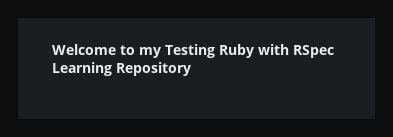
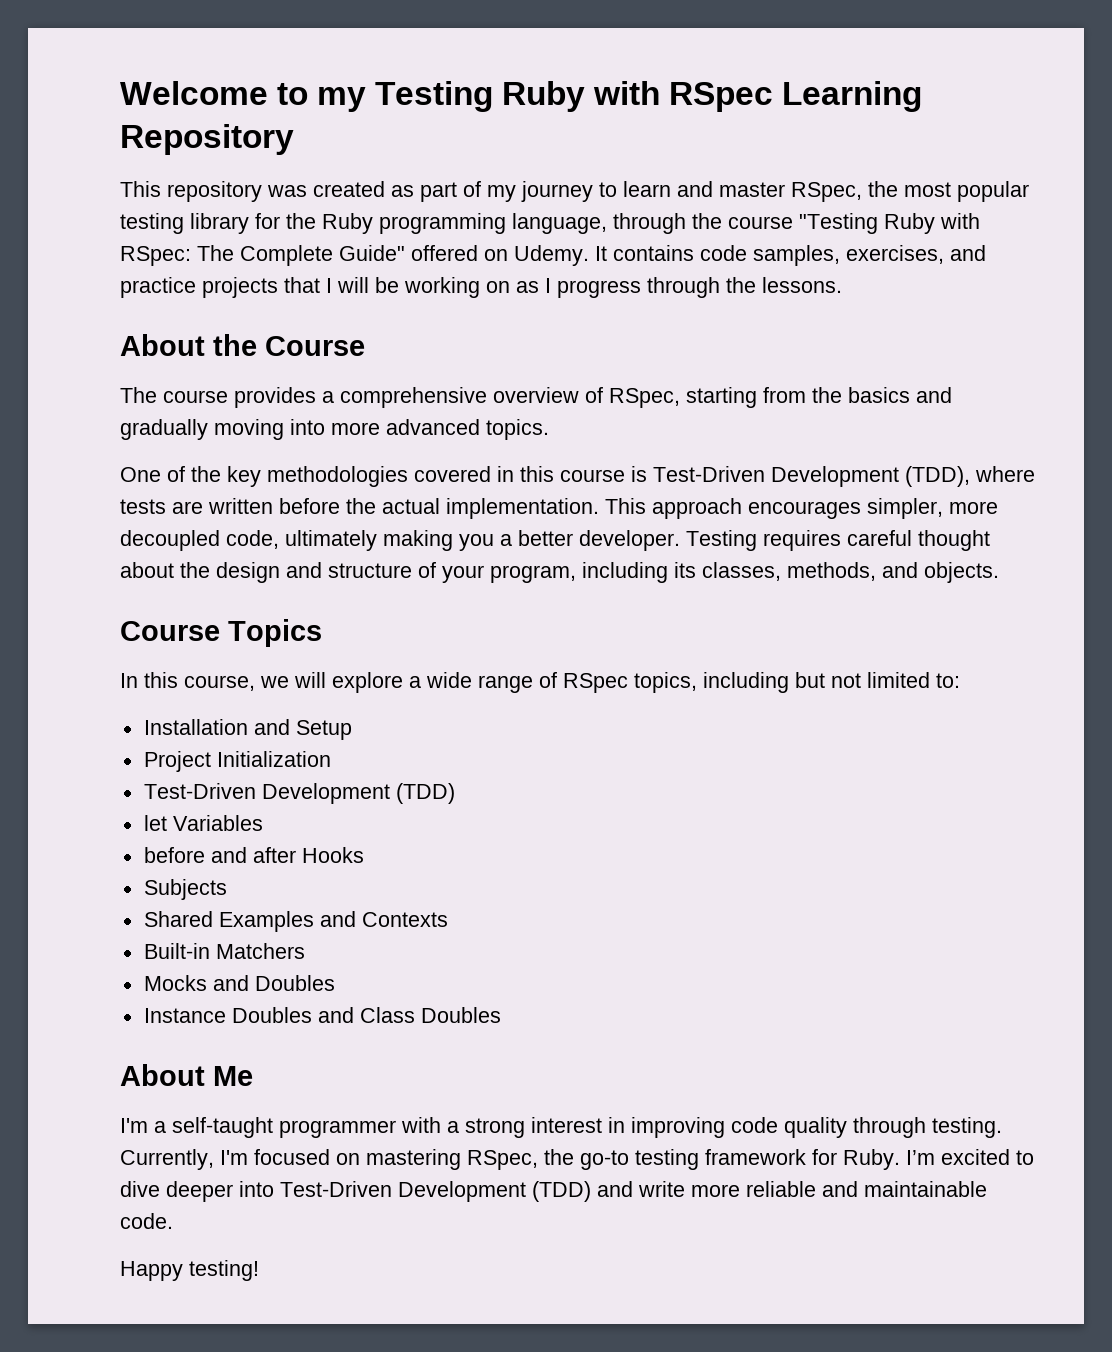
+ This repository was created as part of my journey to learn and master RSpec, the most popular testing library for the Ruby programming language, through the course "Testing Ruby with RSpec: The Complete Guide" offered on Udemy. It contains code samples, exercises, and practice projects that I will be working on as I progress through the lessons.
+ About the Course
+ The course provides a comprehensive overview of RSpec, starting from the basics and gradually moving into more advanced topics.
+ One of the key methodologies covered in this course is Test-Driven Development (TDD), where tests are written before the actual implementation. This approach encourages simpler, more decoupled code, ultimately making you a better developer. Testing requires careful thought about the design and structure of your program, including its classes, methods, and objects.
+ Course Topics
+ In this course, we will explore a wide range of RSpec topics, including but not limited to:
+ Installation and Setup
+ Project Initialization
+ Test-Driven Development (TDD)
+ let Variables
+ before and after Hooks
+ Subjects
+ Shared Examples and Contexts
+ Built-in Matchers
+ Mocks and Doubles
+ Instance Doubles and Class Doubles
+ About Me
+ I'm a self-taught programmer with a strong interest in improving code quality through testing. Currently, I'm focused on mastering RSpec, the go-to testing framework for Ruby. I’m excited to dive deeper into Test-Driven Development (TDD) and write more reliable and maintainable code.
+ Happy testing!

